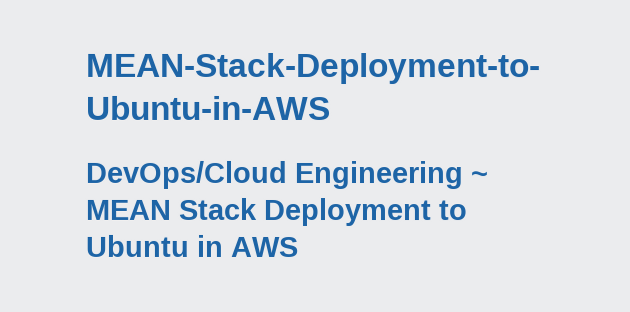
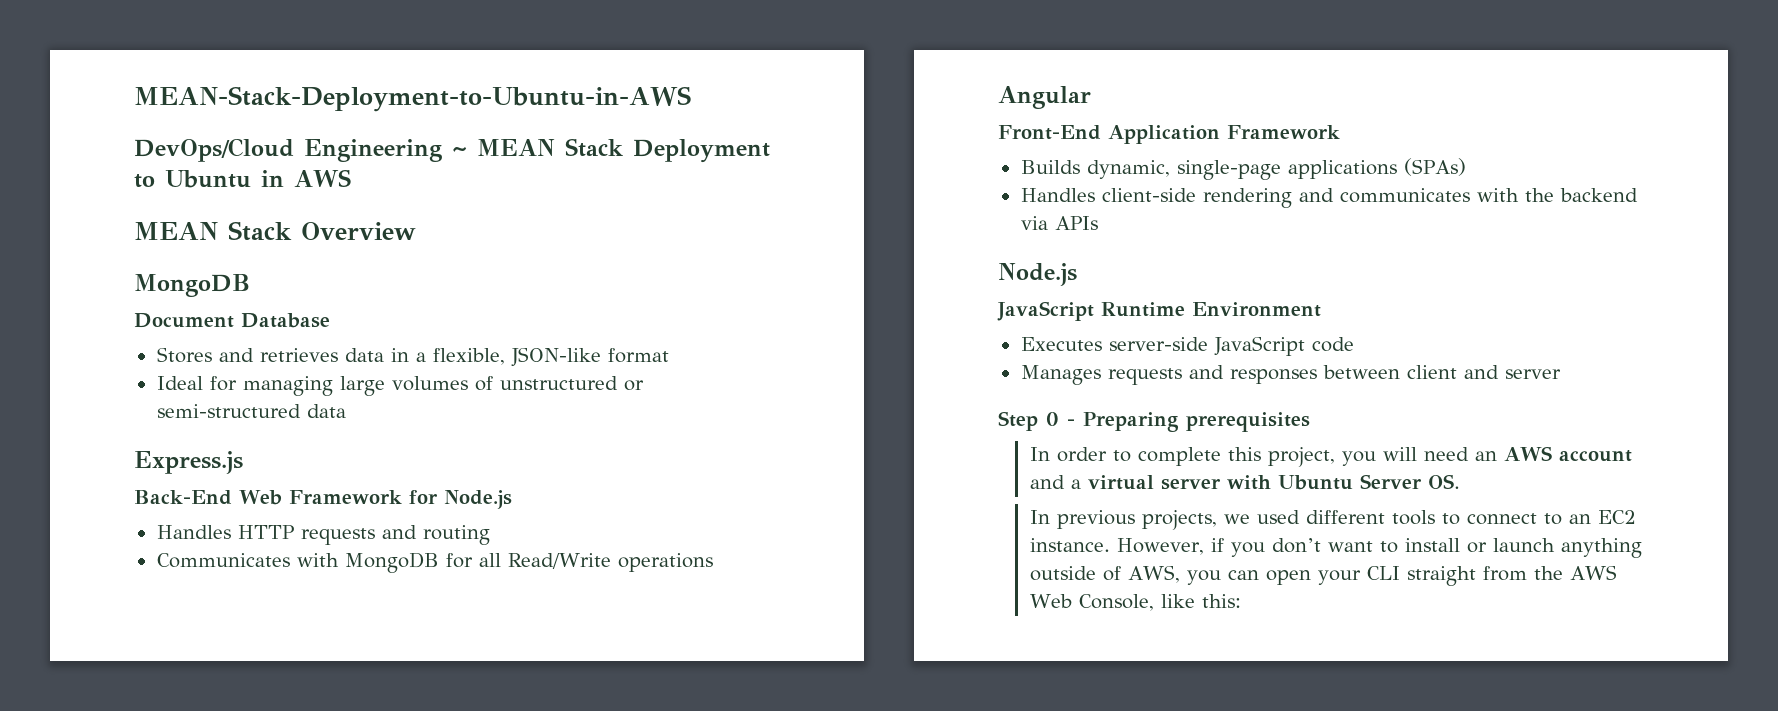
+ MEAN Stack Overview
+ MongoDB
+ Document Database
+ Stores and retrieves data in a flexible, JSON-like format
+ Ideal for managing large volumes of unstructured or semi-structured data
+ Express.js
+ Back-End Web Framework for Node.js
+ Handles HTTP requests and routing
+ Communicates with MongoDB for all Read/Write operations
+ Angular
+ Front-End Application Framework
+ Builds dynamic, single-page applications (SPAs)
+ Handles client-side rendering and communicates with the backend via APIs
+ Node.js
+ JavaScript Runtime Environment
+ Executes server-side JavaScript code
+ Manages requests and responses between client and server
+ Step 0 - Preparing prerequisites
+ In order to complete this project, you will need an AWS account and a virtual server with Ubuntu Server OS.
+ In previous projects, we used different tools to connect to an EC2 instance. However, if you don’t want to install or launch anything outside of AWS, you can open your CLI straight from the AWS Web Console, like this:

